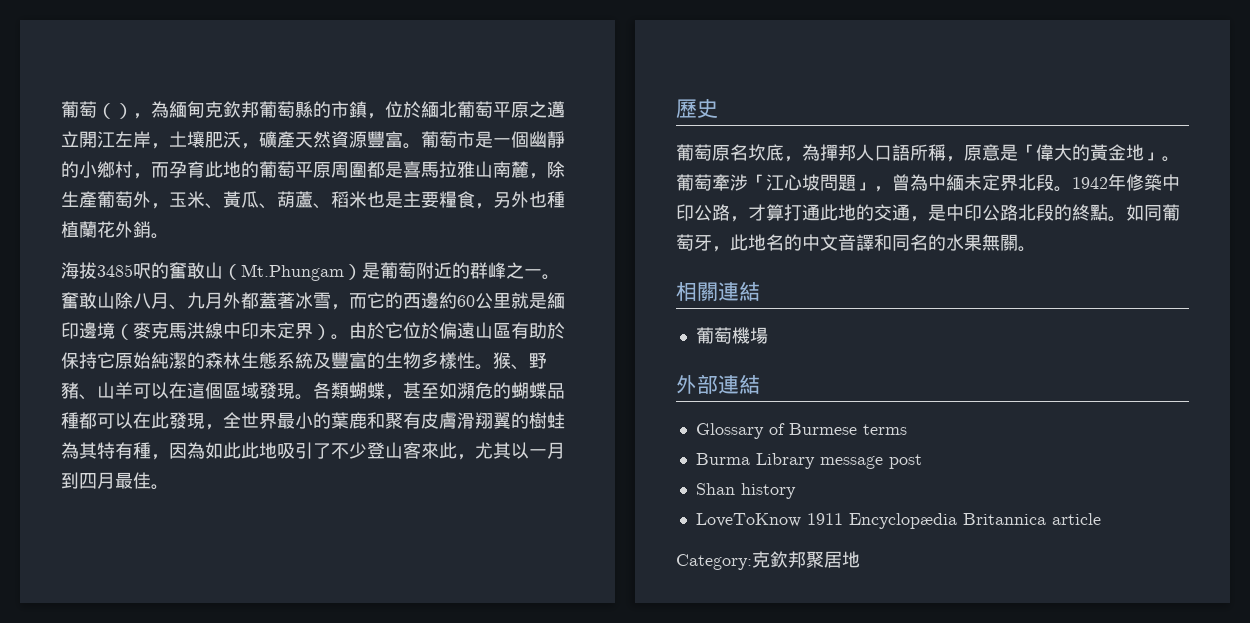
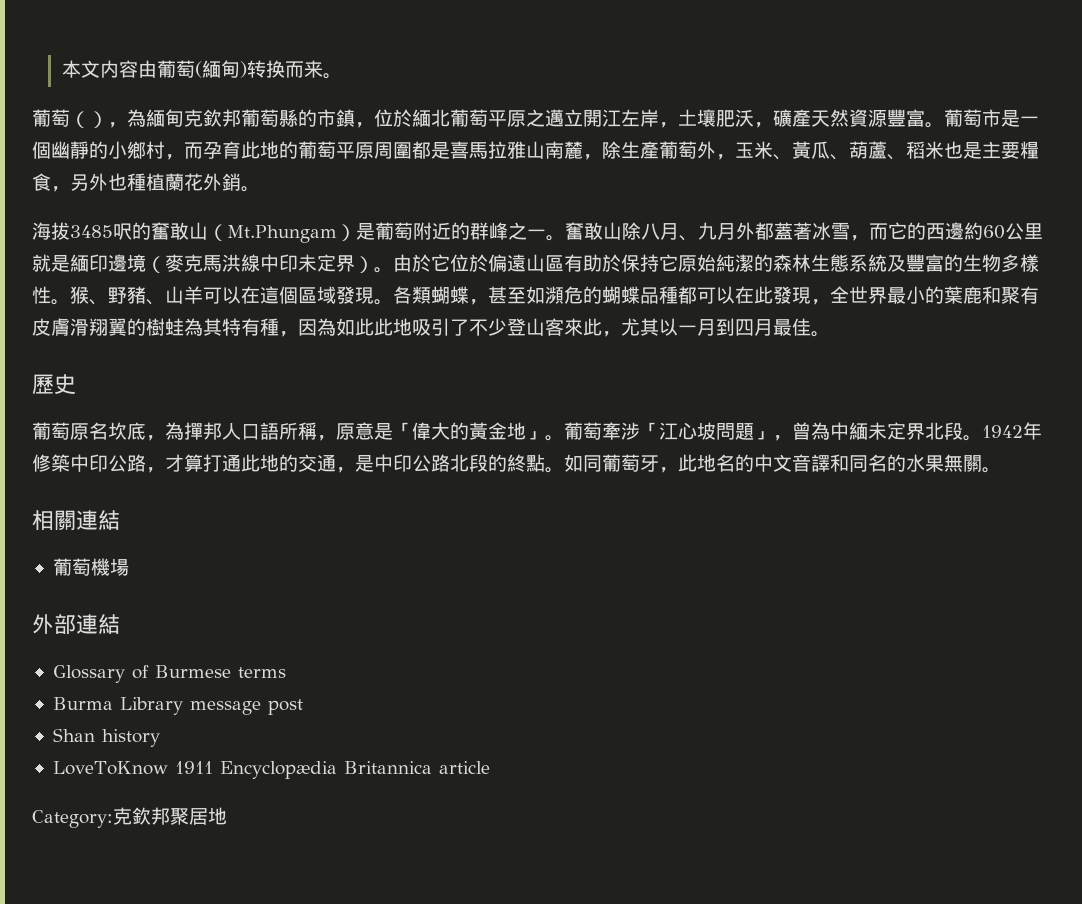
+ 本文内容由葡萄(緬甸)转换而来。

